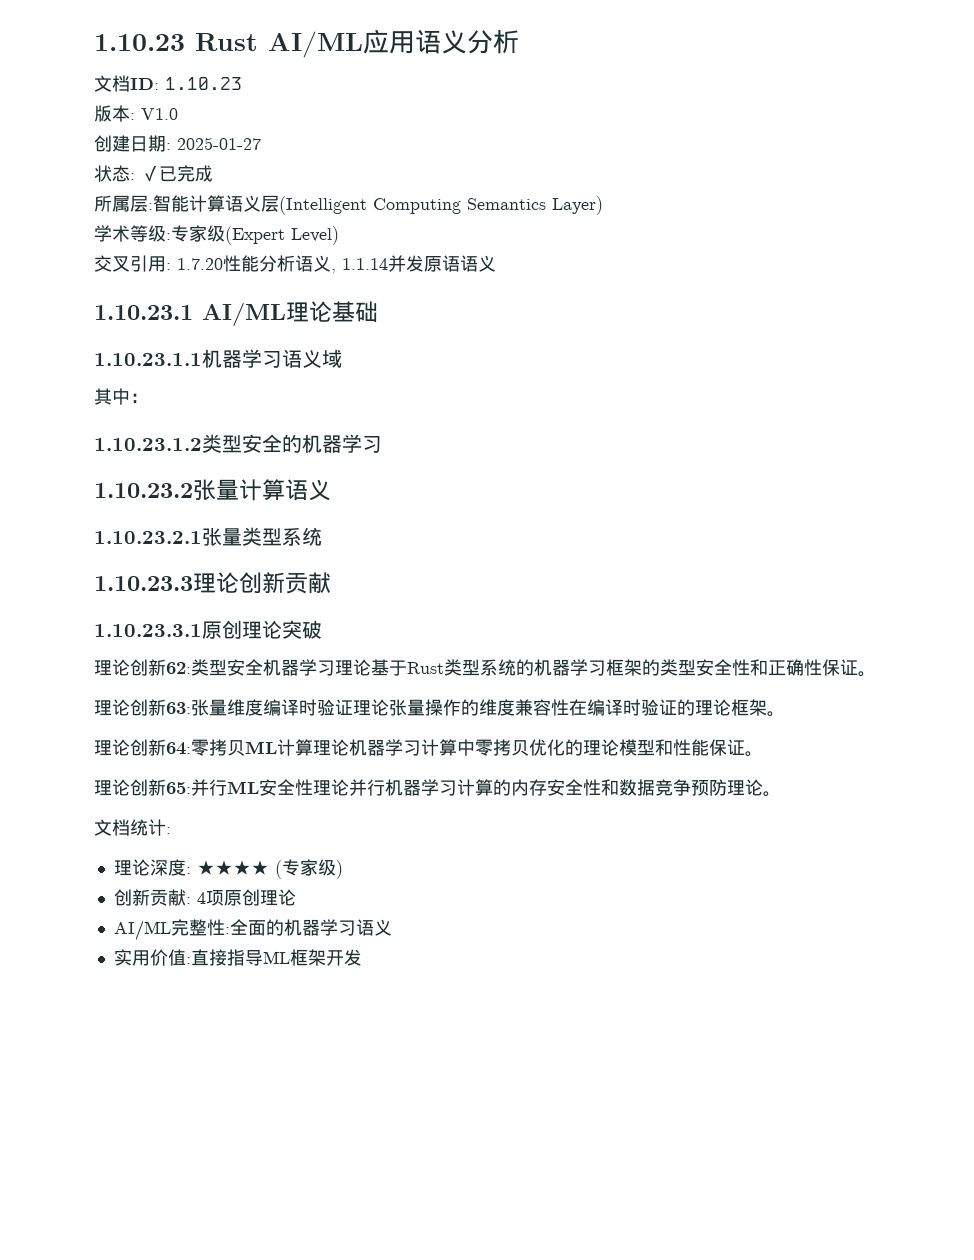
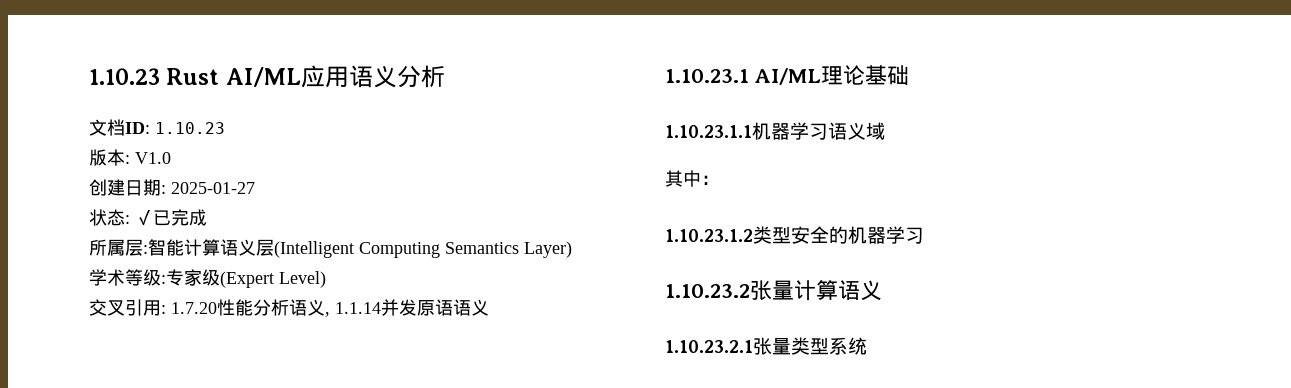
- 1.10.23.3理论创新贡献
- 1.10.23.3.1原创理论突破
- 理论创新62:类型安全机器学习理论基于Rust类型系统的机器学习框架的类型安全性和正确性保证。
- 理论创新63:张量维度编译时验证理论张量操作的维度兼容性在编译时验证的理论框架。
- 理论创新64:零拷贝ML计算理论机器学习计算中零拷贝优化的理论模型和性能保证。
- 理论创新65:并行ML安全性理论并行机器学习计算的内存安全性和数据竞争预防理论。
- 文档统计:
- 理论深度: ★★★★ (专家级)
- 创新贡献: 4项原创理论
- AI/ML完整性:全面的机器学习语义
- 实用价值:直接指导ML框架开发

